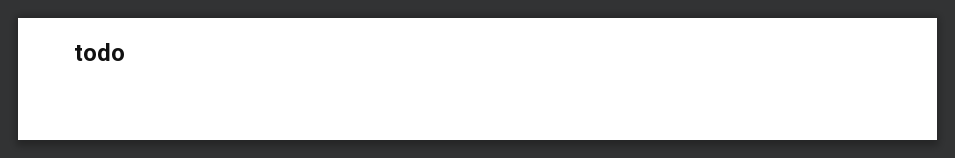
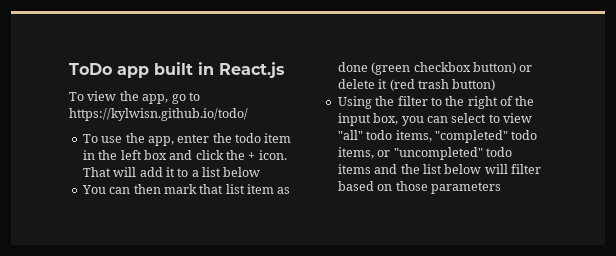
- todo
+ ToDo app built in React.js
+ To view the app, go to https://kylwisn.github.io/todo/
+ To use the app, enter the todo item in the left box and click the + icon. That will add it to a list below
+ You can then mark that list item as done (green checkbox button) or delete it (red trash button)
+ Using the filter to the right of the input box, you can select to view "all" todo items, "completed" todo items, or "uncompleted" todo items and the list below will filter based on those parameters

